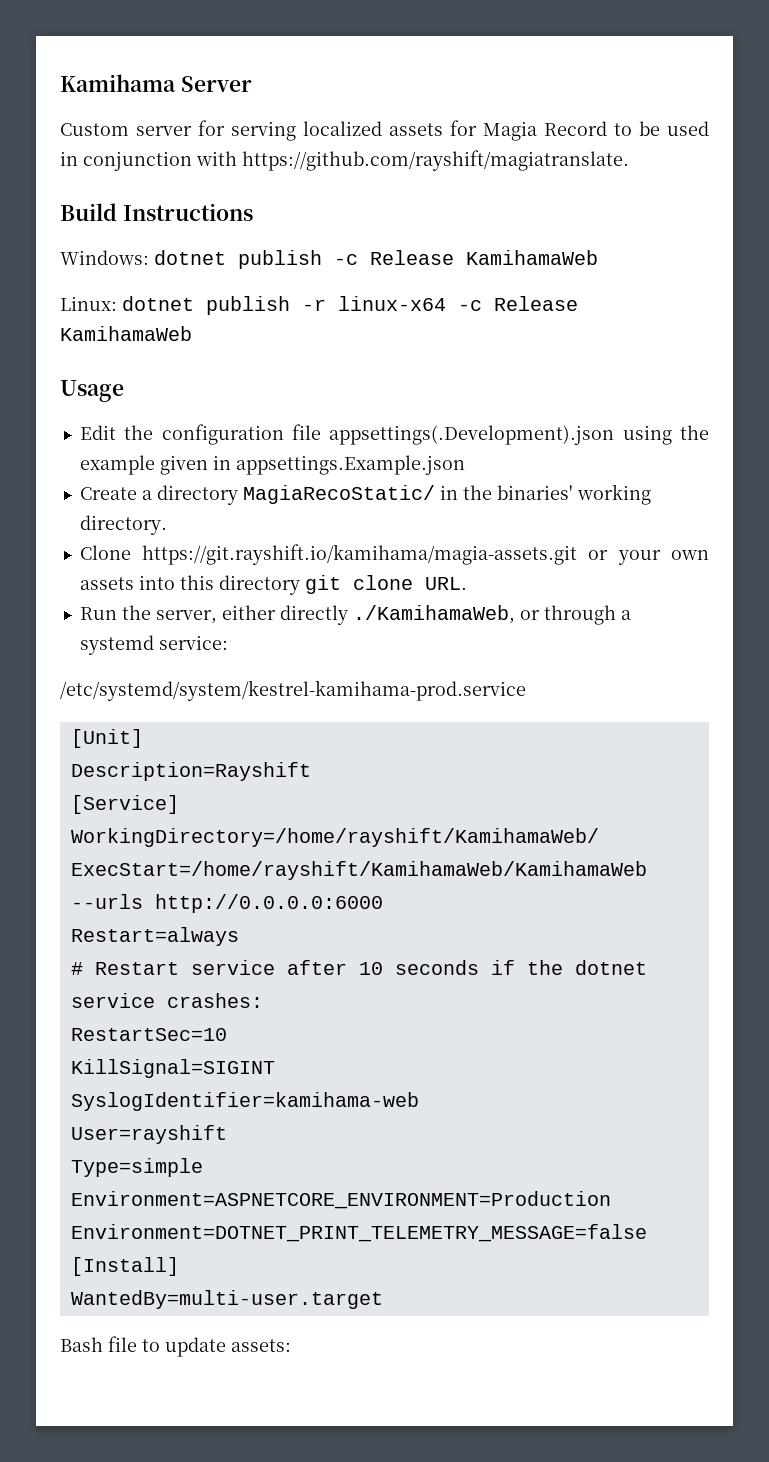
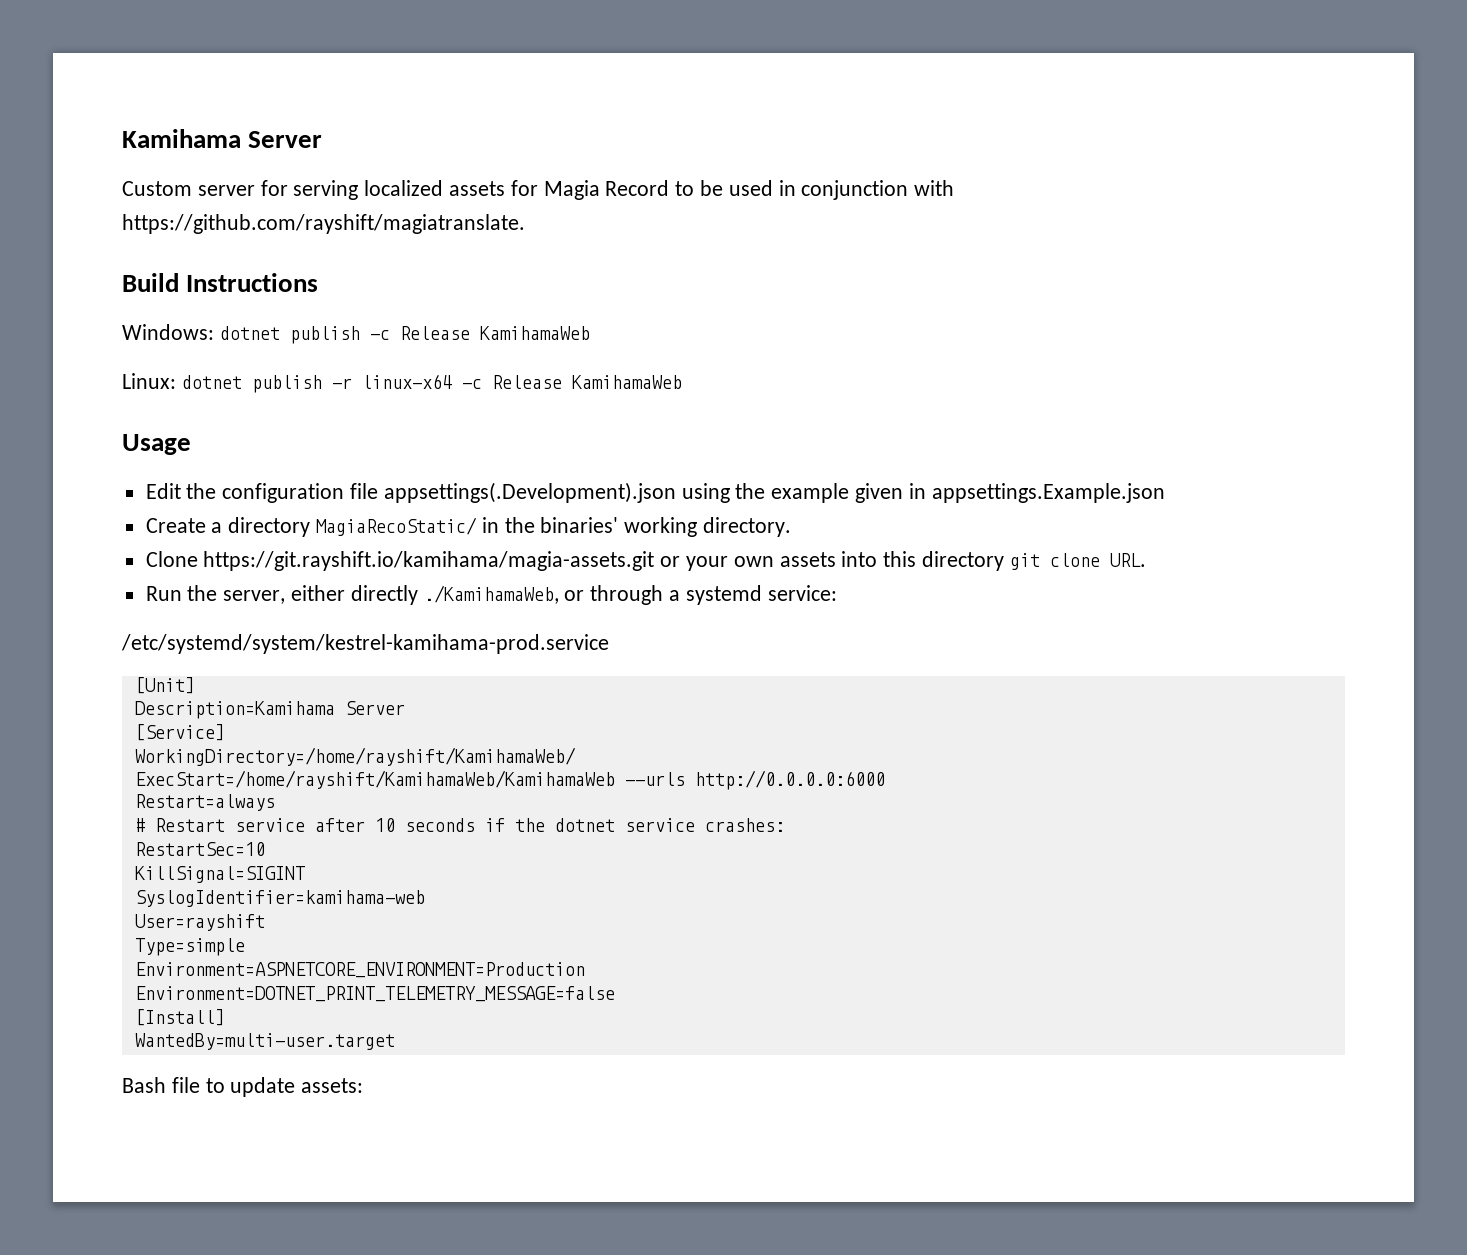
- Description=Rayshift
+ Description=Kamihama Server

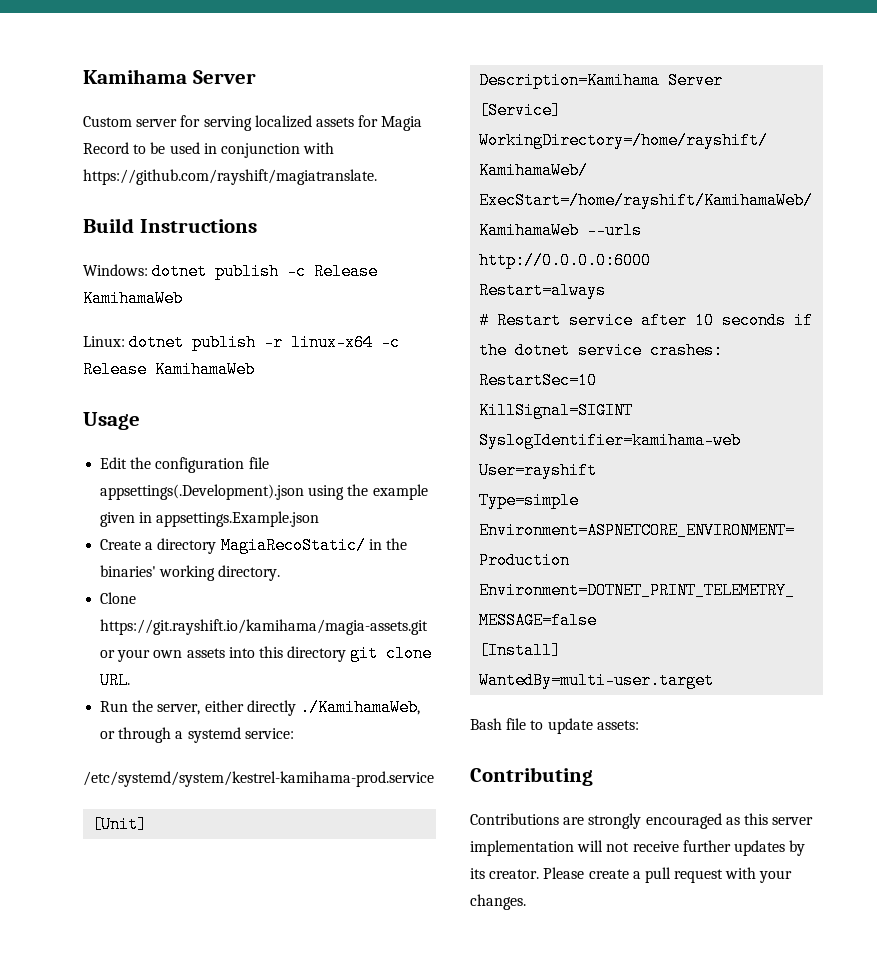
+ Contributing
+ Contributions are strongly encouraged as this server implementation will not receive further updates by its creator. Please create a pull request with your changes.

